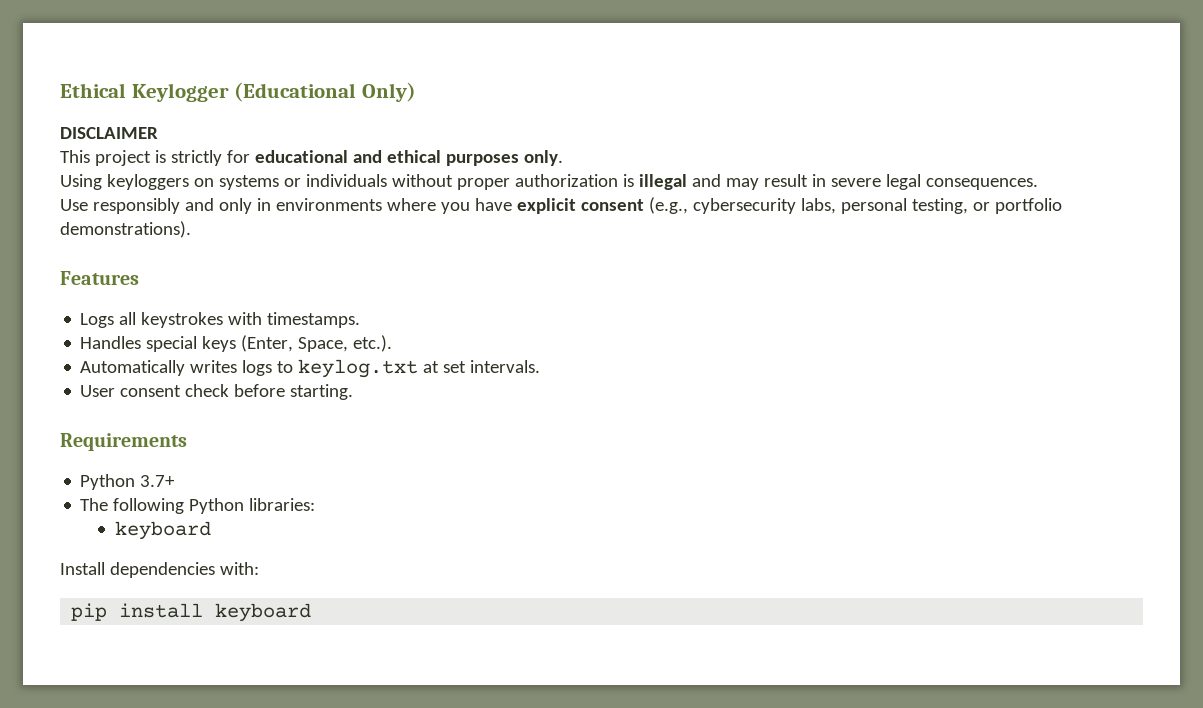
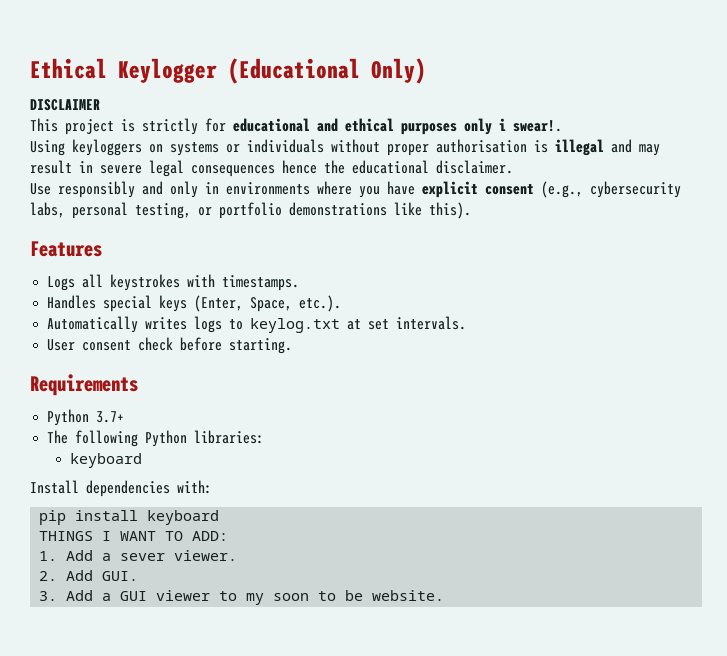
- This project is strictly for educational and ethical purposes only.
+ This project is strictly for educational and ethical purposes only i swear!.
- Using keyloggers on systems or individuals without proper authorization is illegal and may result in severe legal consequences.
+ Using keyloggers on systems or individuals without proper authorisation is illegal and may result in severe legal consequences hence the educational disclaimer.
- Use responsibly and only in environments where you have explicit consent (e.g., cybersecurity labs, personal testing, or portfolio demonstrations).
+ Use responsibly and only in environments where you have explicit consent (e.g., cybersecurity labs, personal testing, or portfolio demonstrations like this).
+ THINGS I WANT TO ADD:
+ 1. Add a sever viewer.
+ 2. Add GUI.
+ 3. Add a GUI viewer to my soon to be website.

